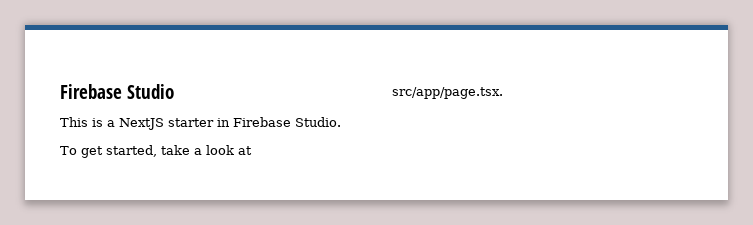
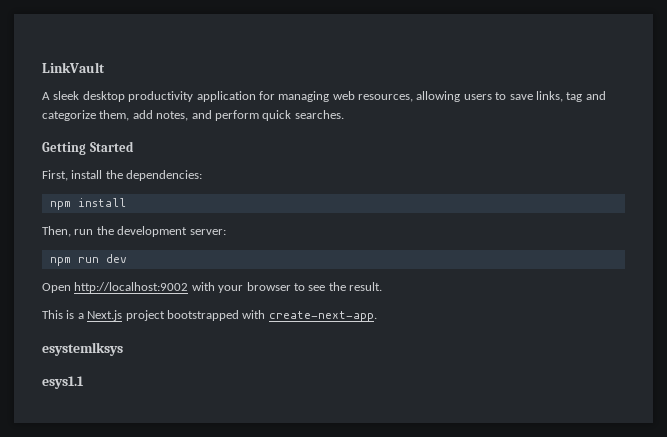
- Firebase Studio
- This is a NextJS starter in Firebase Studio.
- To get started, take a look at src/app/page.tsx.
+ LinkVault
+ A sleek desktop productivity application for managing web resources, allowing users to save links, tag and categorize them, add notes, and perform quick searches.
+ Getting Started
+ First, install the dependencies:
+ npm install
+ Then, run the development server:
+ npm run dev
+ Open http://localhost:9002 with your browser to see the result.
+ This is a Next.js project bootstrapped with create-next-app.
+ esystemlksys
+ esys1.1

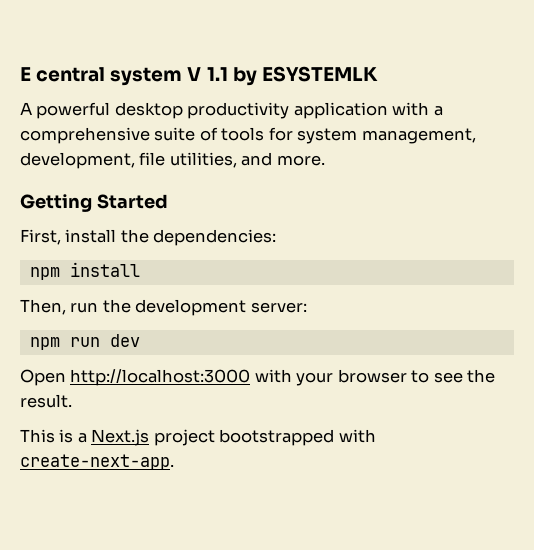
- LinkVault
+ E central system V 1.1 by ESYSTEMLK
- A sleek desktop productivity application for managing web resources, allowing users to save links, tag and categorize them, add notes, and perform quick searches.
+ A powerful desktop productivity application with a comprehensive suite of tools for system management, development, file utilities, and more.
- Open http://localhost:9002 with your browser to see the result.
+ Open http://localhost:3000 with your browser to see the result.
- esystemlksys
- esys1.1

